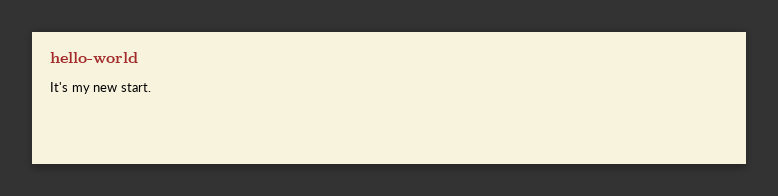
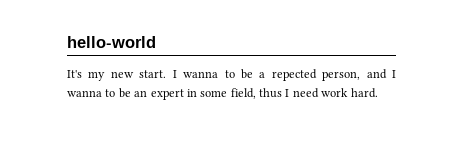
+ I wanna to be a repected person, and I wanna to be an expert in some field, thus I need work hard.

